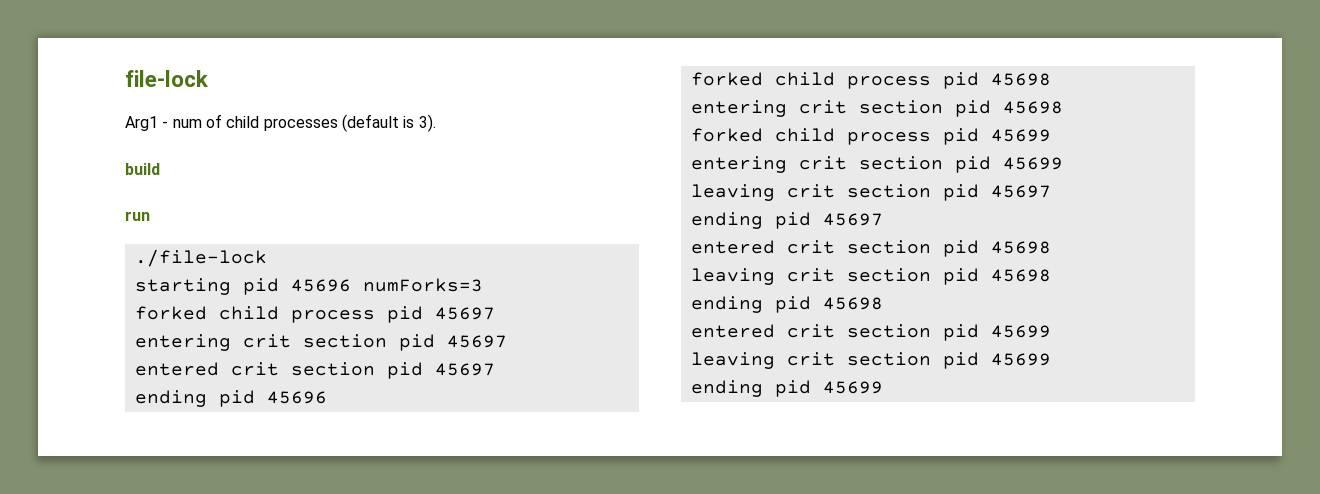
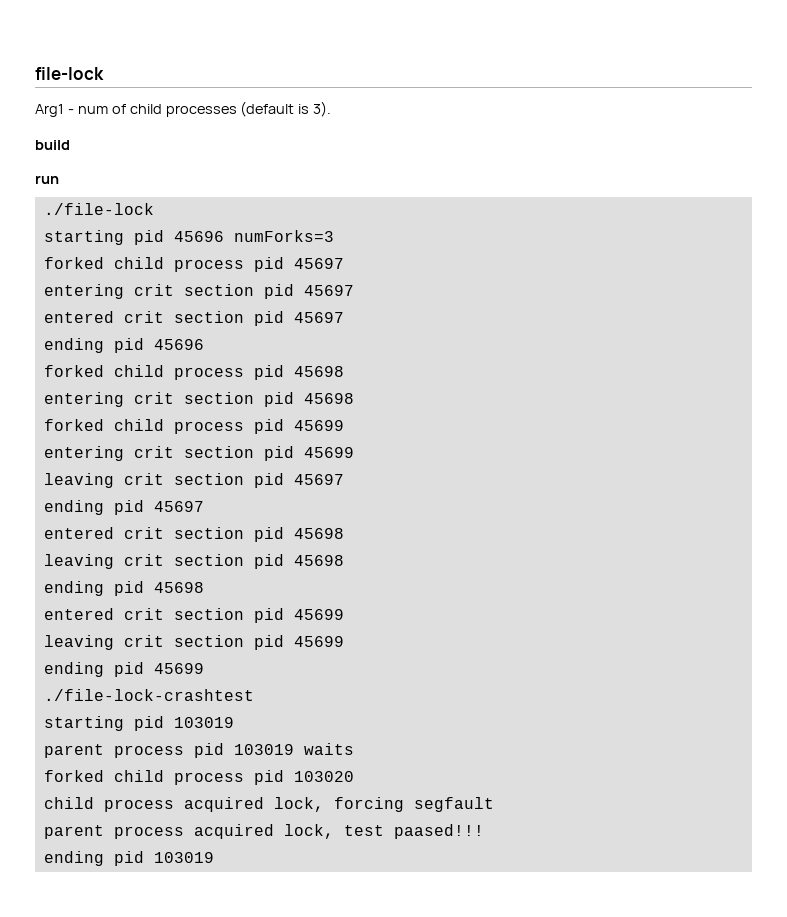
+ ./file-lock-crashtest
+ starting pid 103019
+ parent process pid 103019 waits
+ forked child process pid 103020
+ child process acquired lock, forcing segfault
+ parent process acquired lock, test paased!!!
+ ending pid 103019

